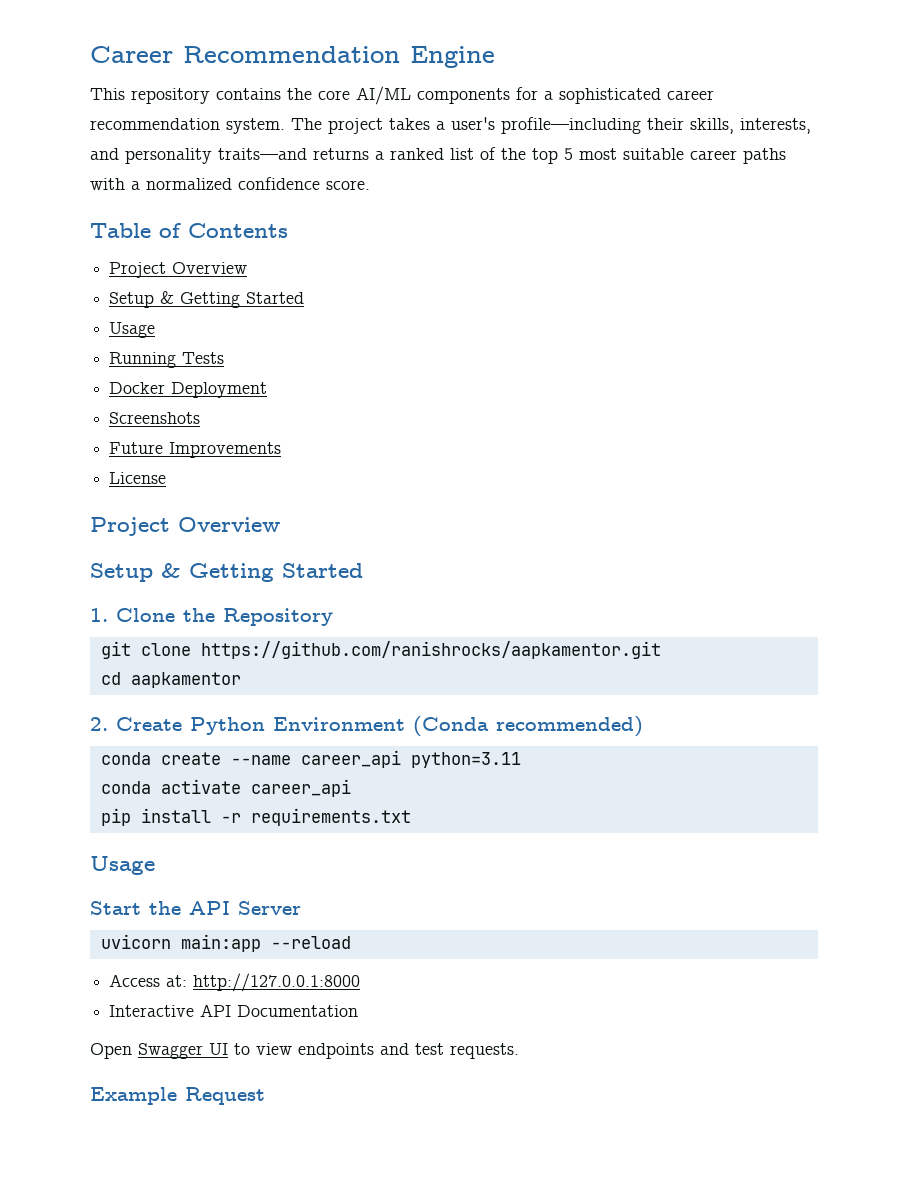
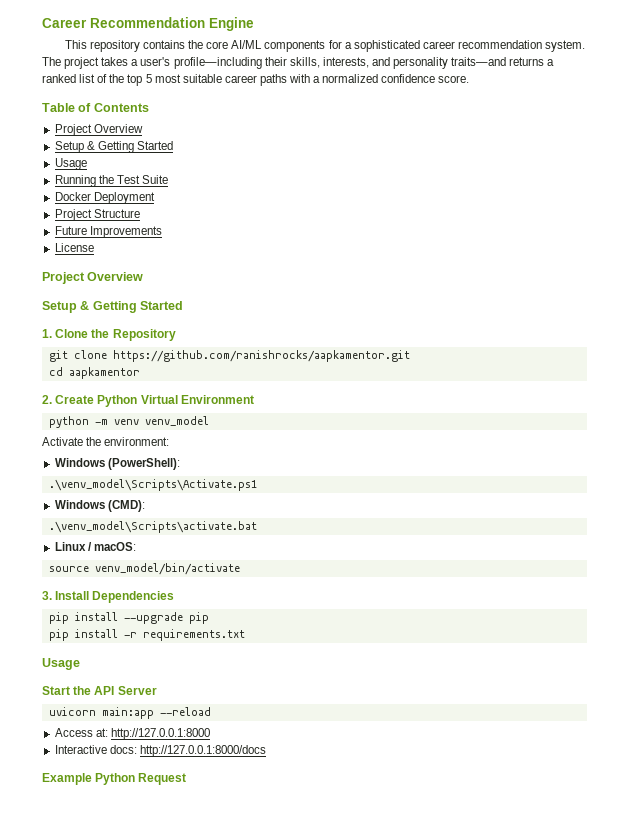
- Running Tests
+ Running the Test Suite
- Screenshots
+ Project Structure
- 2. Create Python Environment (Conda recommended)
- conda create --name career_api python=3.11
- conda activate career_api
+ 2. Create Python Virtual Environment
+ python -m venv venv_model
+ Activate the environment:
+ Windows (PowerShell):
+ .\venv_model\Scripts\Activate.ps1
+ Windows (CMD):
+ .\venv_model\Scripts\activate.bat
+ Linux / macOS:
+ source venv_model/bin/activate
+ 3. Install Dependencies
+ pip install --upgrade pip
- Interactive API Documentation
- Open Swagger UI to view endpoints and test requests.
+ Interactive docs: http://127.0.0.1:8000/docs
- Example Request
+ Example Python Request

